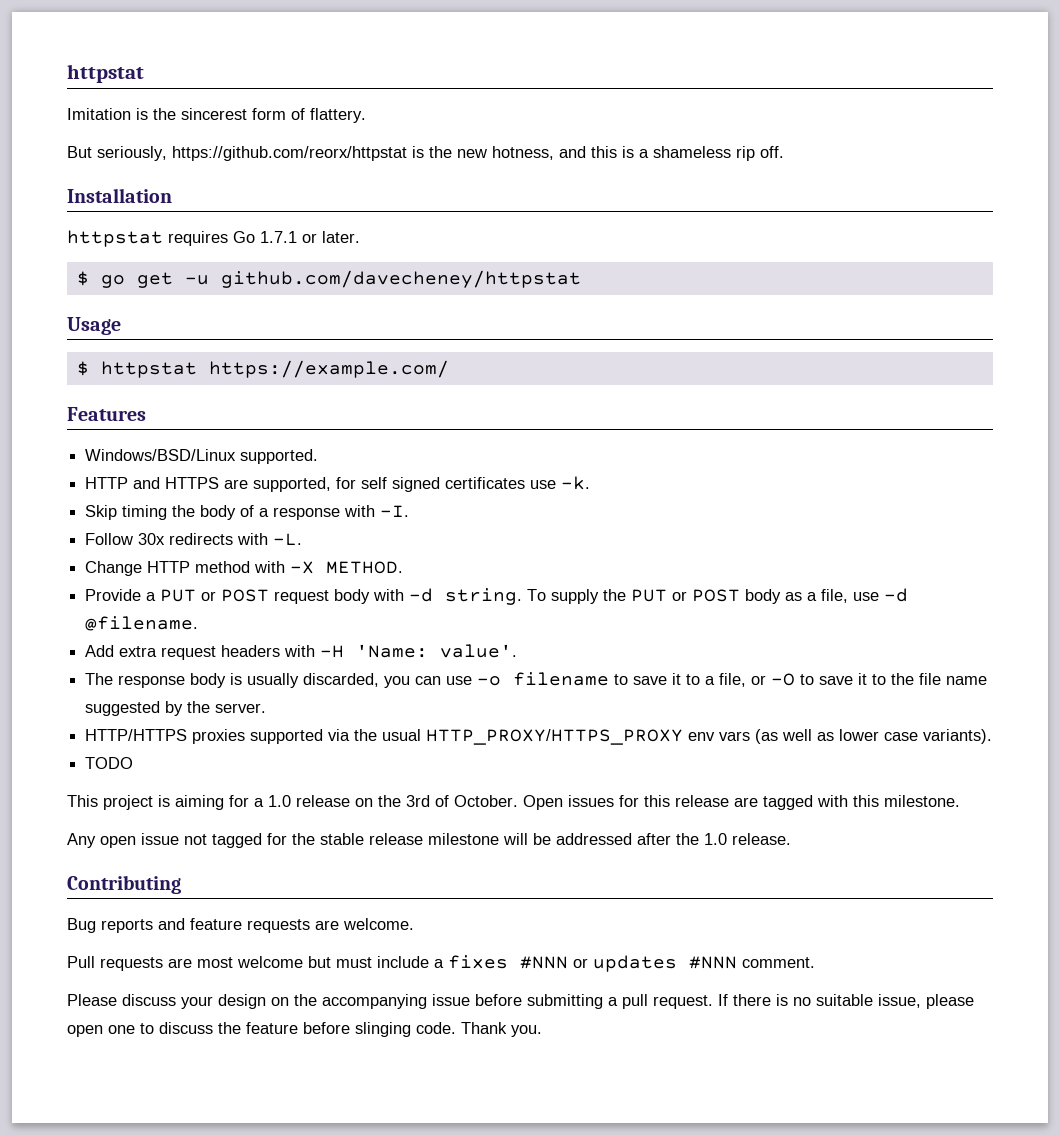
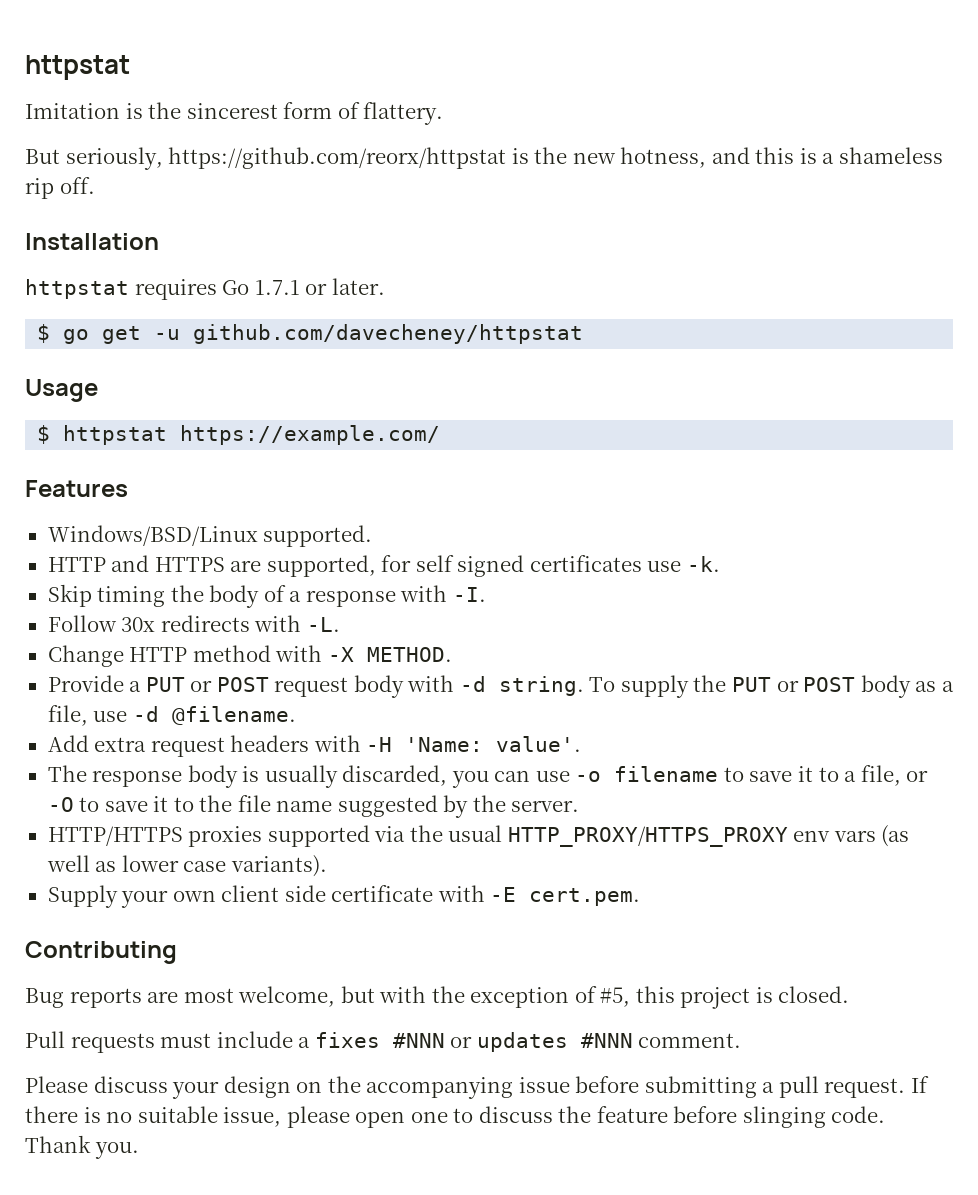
- TODO
- This project is aiming for a 1.0 release on the 3rd of October. Open issues for this release are tagged with this milestone.
- Any open issue not tagged for the stable release milestone will be addressed after the 1.0 release.
+ Supply your own client side certificate with -E cert.pem.
  Contributing
- Bug reports and feature requests are welcome.
- Pull requests are most welcome but must include a fixes #NNN or updates #NNN comment.
+ Bug reports are most welcome, but with the exception of #5, this project is closed.
+ Pull requests must include a fixes #NNN or updates #NNN comment.

